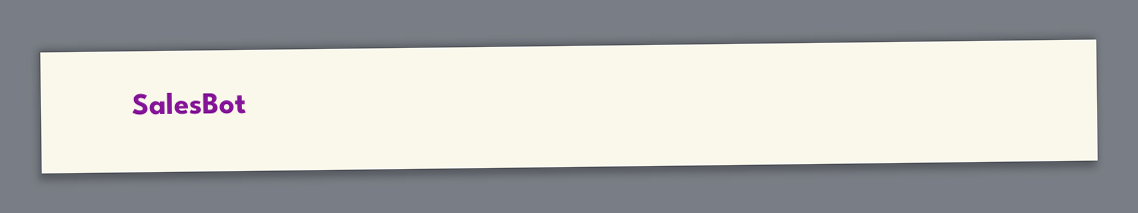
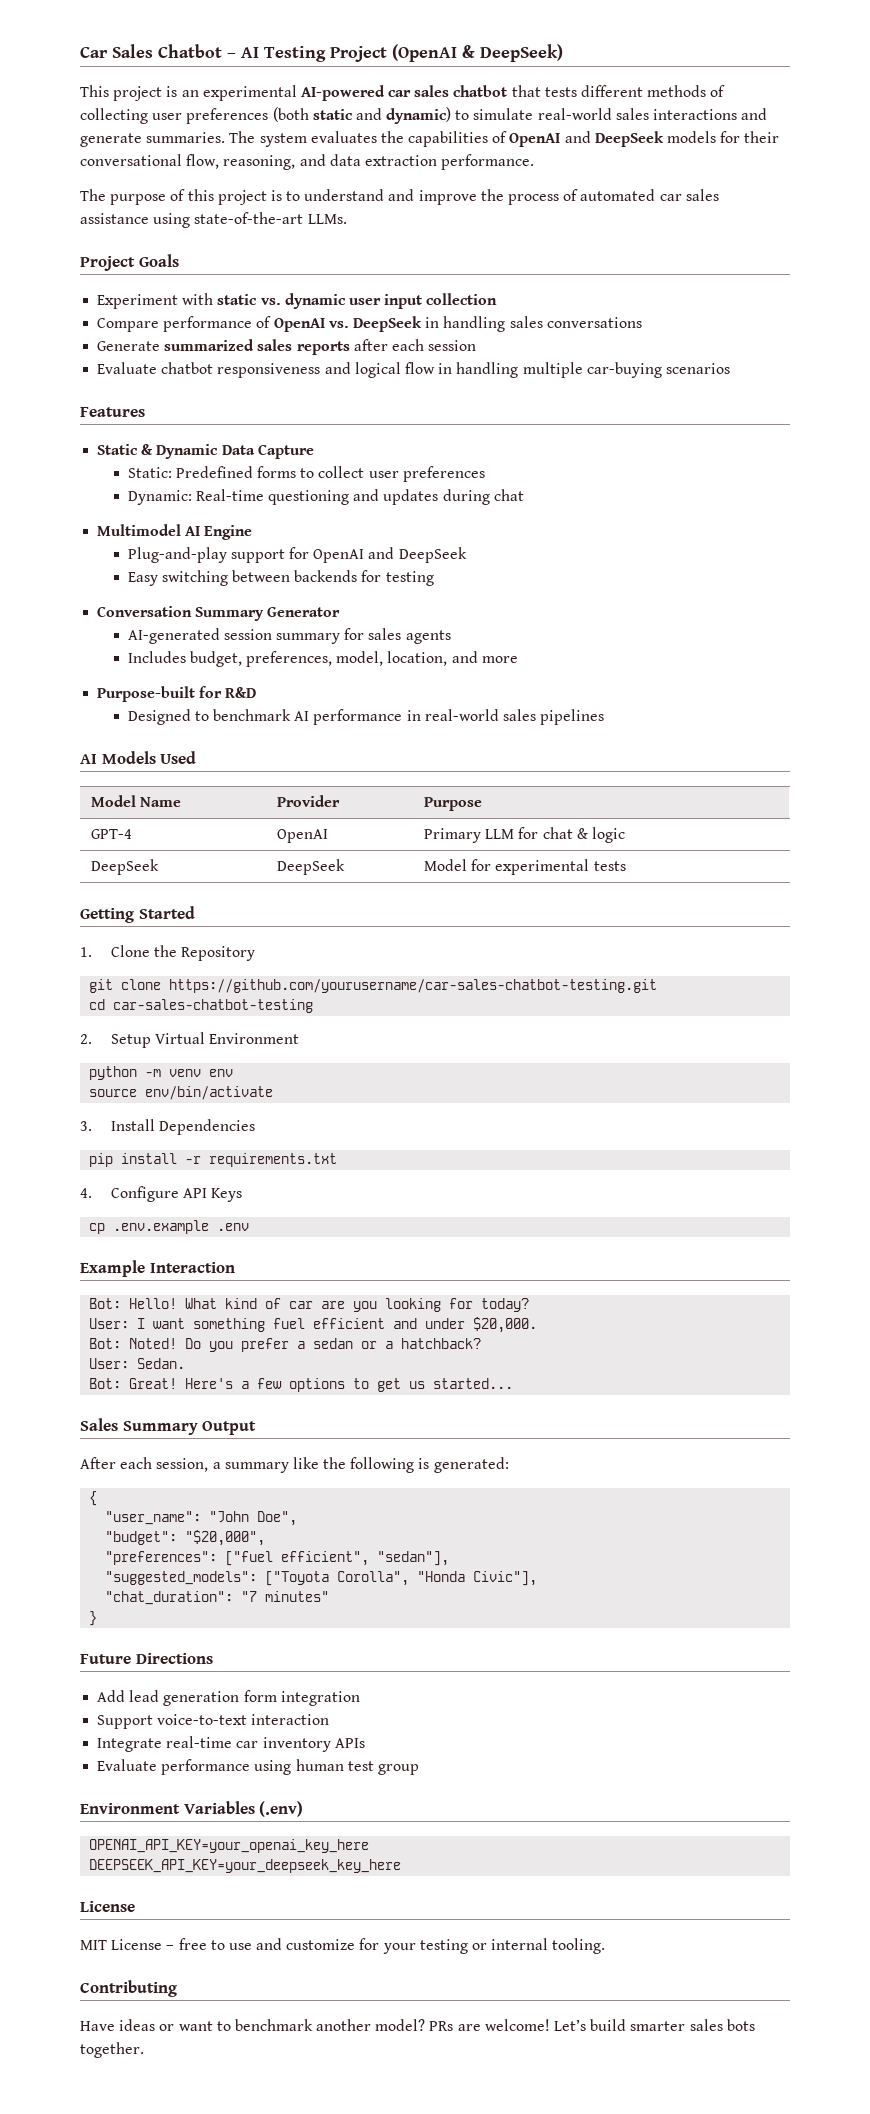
- SalesBot
+ Car Sales Chatbot – AI Testing Project (OpenAI & DeepSeek)
+ This project is an experimental AI-powered car sales chatbot that tests different methods of collecting user preferences (both static and dynamic) to simulate real-world sales interactions and generate summaries. The system evaluates the capabilities of OpenAI and DeepSeek models for their conversational flow, reasoning, and data extraction performance.
+ The purpose of this project is to understand and improve the process of automated car sales assistance using state-of-the-art LLMs.
+ Project Goals
+ Experiment with static vs. dynamic user input collection
+ Compare performance of OpenAI vs. DeepSeek in handling sales conversations
+ Generate summarized sales reports after each session
+ Evaluate chatbot responsiveness and logical flow in handling multiple car-buying scenarios
+ Features
+ Static & Dynamic Data Capture
+ Static: Predefined forms to collect user preferences
+ Dynamic: Real-time questioning and updates during chat
+ Multimodel AI Engine
+ Plug-and-play support for OpenAI and DeepSeek
+ Easy switching between backends for testing
+ Conversation Summary Generator
+ AI-generated session summary for sales agents
+ Includes budget, preferences, model, location, and more
+ Purpose-built for R&D
+ Designed to benchmark AI performance in real-world sales pipelines
+ AI Models Used
+ Model Name | Provider | Purpose
+ GPT-4 | OpenAI | Primary LLM for chat & logic
+ DeepSeek | DeepSeek | Model for experimental tests
+ Getting Started
+ 1. Clone the Repository
+ git clone https://github.com/yourusername/car-sales-chatbot-testing.git
+ cd car-sales-chatbot-testing
+ 2. Setup Virtual Environment
+ python -m venv env
+ source env/bin/activate
+ 3. Install Dependencies
+ pip install -r requirements.txt
+ 4. Configure API Keys
+ cp .env.example .env
+ Example Interaction
+ Bot: Hello! What kind of car are you looking for today?
+ User: I want something fuel efficient and under $20,000.
+ Bot: Noted! Do you prefer a sedan or a hatchback?
+ User: Sedan.
+ Bot: Great! Here's a few options to get us started...
+ Sales Summary Output
+ After each session, a summary like the following is generated:
+ {
+ "user_name": "John Doe",
+ "budget": "$20,000",
+ "preferences": ["fuel efficient", "sedan"],
+ "suggested_models": ["Toyota Corolla", "Honda Civic"],
+ "chat_duration": "7 minutes"
+ }
+ Future Directions
+ Add lead generation form integration
+ Support voice-to-text interaction
+ Integrate real-time car inventory APIs
+ Evaluate performance using human test group
+ Environment Variables (.env)
+ OPENAI_API_KEY=your_openai_key_here
+ DEEPSEEK_API_KEY=your_deepseek_key_here
+ License
+ MIT License – free to use and customize for your testing or internal tooling.
+ Contributing
+ Have ideas or want to benchmark another model? PRs are welcome! Let’s build smarter sales bots together.

